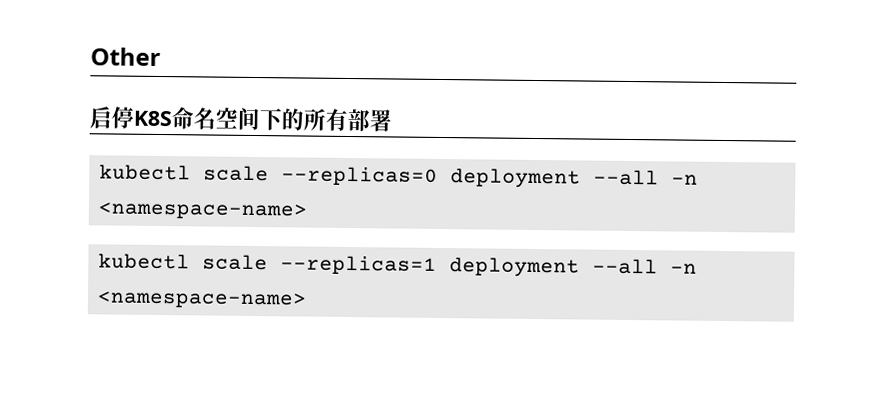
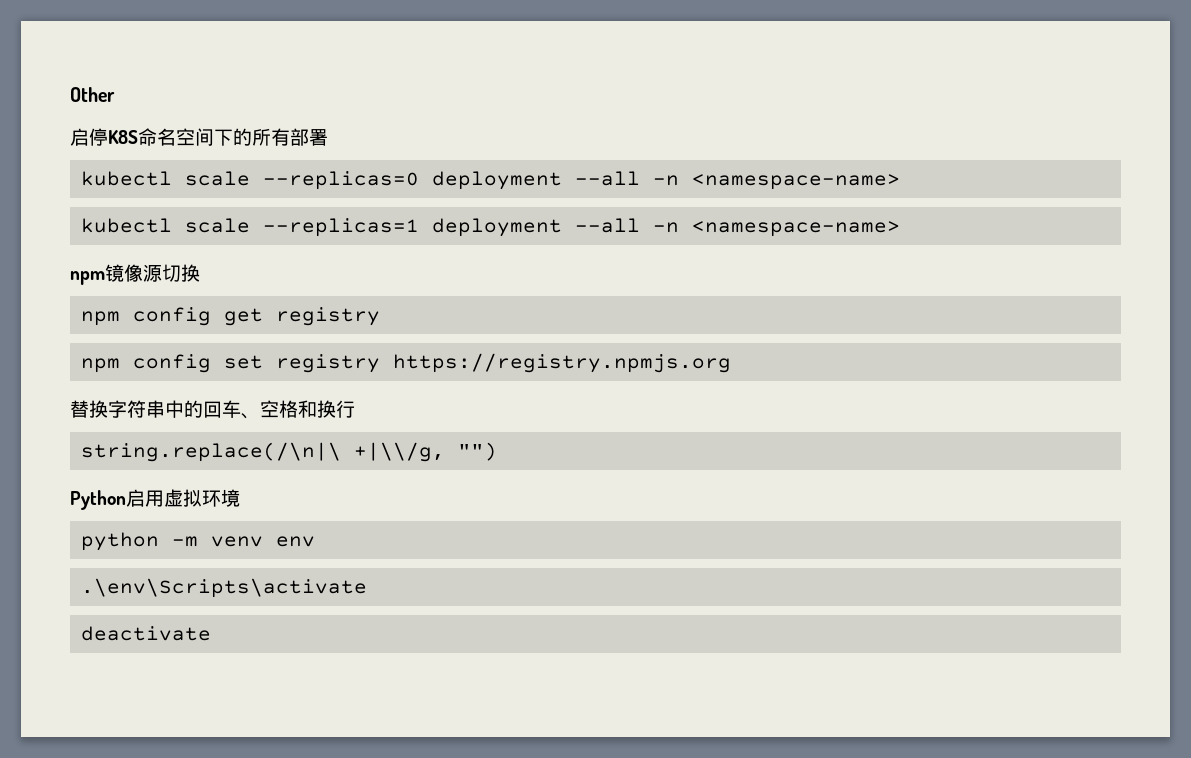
+ npm镜像源切换
+ npm config get registry
+ npm config set registry https://registry.npmjs.org
+ 替换字符串中的回车、空格和换行
+ string.replace(/\n|\ +|\\/g, "")
+ Python启用虚拟环境
+ python -m venv env
+ .\env\Scripts\activate
+ deactivate

